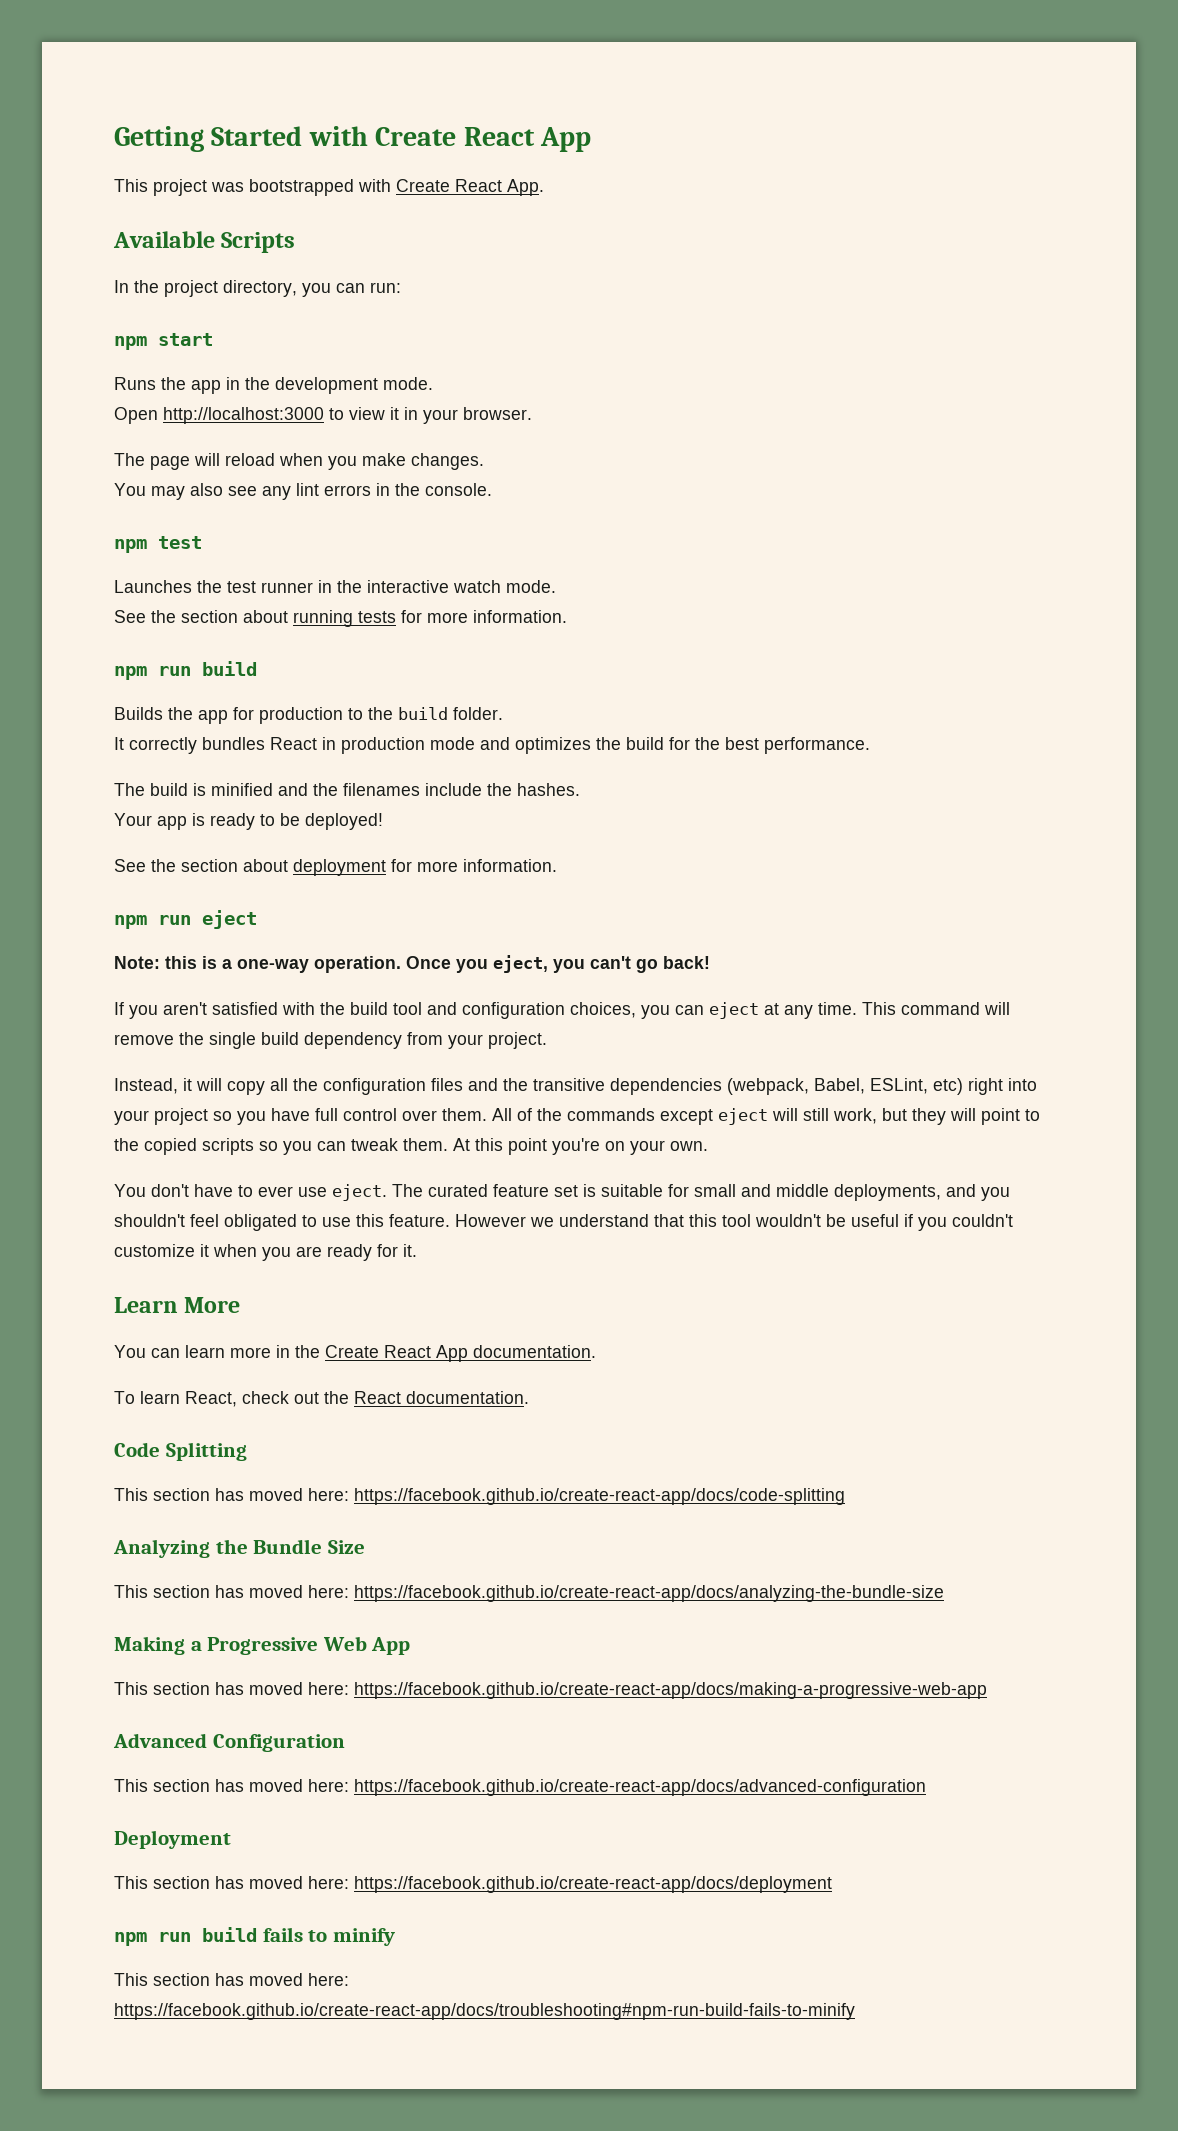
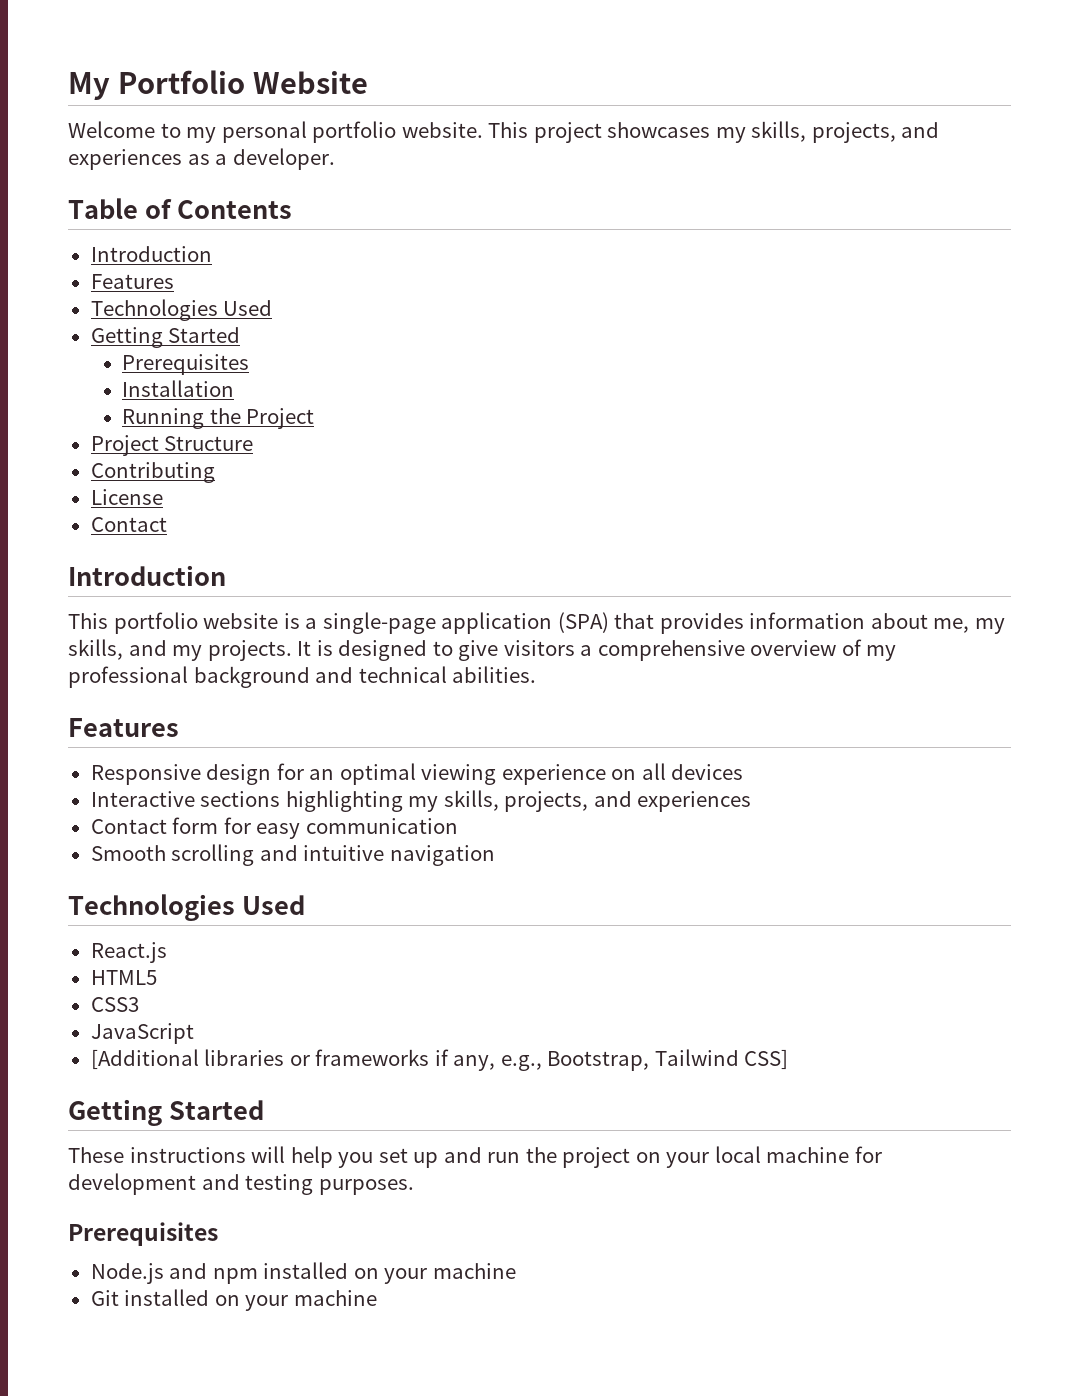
- Getting Started with Create React App
- This project was bootstrapped with Create React App.
- Available Scripts
- In the project directory, you can run:
- npm start
- Runs the app in the development mode.
- Open http://localhost:3000 to view it in your browser.
- The page will reload when you make changes.
- You may also see any lint errors in the console.
- npm test
- Launches the test runner in the interactive watch mode.
- See the section about running tests for more information.
- npm run build
- Builds the app for production to the build folder.
- It correctly bundles React in production mode and optimizes the build for the best performance.
- The build is minified and the filenames include the hashes.
- Your app is ready to be deployed!
- See the section about deployment for more information.
- npm run eject
- Note: this is a one-way operation. Once you eject, you can't go back!
- If you aren't satisfied with the build tool and configuration choices, you can eject at any time. This command will remove the single build dependency from your project.
- Instead, it will copy all the configuration files and the transitive dependencies (webpack, Babel, ESLint, etc) right into your project so you have full control over them. All of the commands except eject will still work, but they will point to the copied scripts so you can tweak them. At this point you're on your own.
- You don't have to ever use eject. The curated feature set is suitable for small and middle deployments, and you shouldn't feel obligated to use this feature. However we understand that this tool wouldn't be useful if you couldn't customize it when you are ready for it.
- Learn More
- You can learn more in the Create React App documentation.
- To learn React, check out the React documentation.
- Code Splitting
- This section has moved here: https://facebook.github.io/create-react-app/docs/code-splitting
- Analyzing the Bundle Size
- This section has moved here: https://facebook.github.io/create-react-app/docs/analyzing-the-bundle-size
- Making a Progressive Web App
- This section has moved here: https://facebook.github.io/create-react-app/docs/making-a-progressive-web-app
- Advanced Configuration
- This section has moved here: https://facebook.github.io/create-react-app/docs/advanced-configuration
- Deployment
- This section has moved here: https://facebook.github.io/create-react-app/docs/deployment
- npm run build fails to minify
- This section has moved here: https://facebook.github.io/create-react-app/docs/troubleshooting#npm-run-build-fails-to-minify
+ My Portfolio Website
+ Welcome to my personal portfolio website. This project showcases my skills, projects, and experiences as a developer.
+ Table of Contents
+ Introduction
+ Features
+ Technologies Used
+ Getting Started
+ Prerequisites
+ Installation
+ Running the Project
+ Project Structure
+ Contributing
+ License
+ Contact
+ Introduction
+ This portfolio website is a single-page application (SPA) that provides information about me, my skills, and my projects. It is designed to give visitors a comprehensive overview of my professional background and technical abilities.
+ Features
+ Responsive design for an optimal viewing experience on all devices
+ Interactive sections highlighting my skills, projects, and experiences
+ Contact form for easy communication
+ Smooth scrolling and intuitive navigation
+ Technologies Used
+ React.js
+ HTML5
+ CSS3
+ JavaScript
+ [Additional libraries or frameworks if any, e.g., Bootstrap, Tailwind CSS]
+ Getting Started
+ These instructions will help you set up and run the project on your local machine for development and testing purposes.
+ Prerequisites
+ Node.js and npm installed on your machine
+ Git installed on your machine

